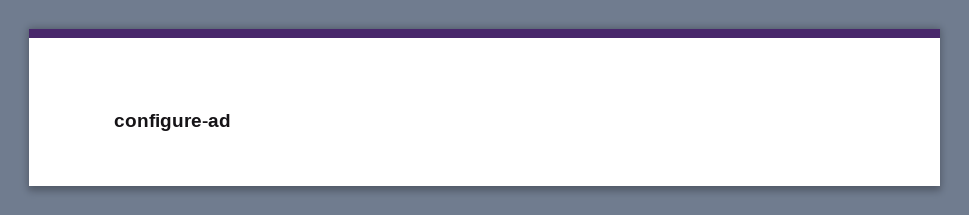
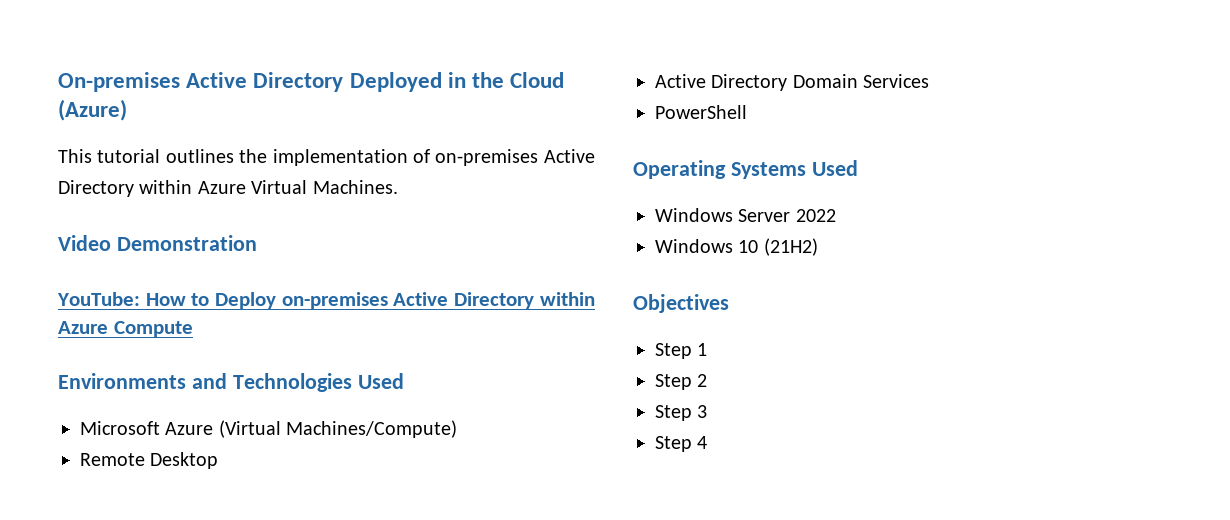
- configure-ad
+ On-premises Active Directory Deployed in the Cloud (Azure)
+ This tutorial outlines the implementation of on-premises Active Directory within Azure Virtual Machines.
+ Video Demonstration
+ YouTube: How to Deploy on-premises Active Directory within Azure Compute
+ Environments and Technologies Used
+ Microsoft Azure (Virtual Machines/Compute)
+ Remote Desktop
+ Active Directory Domain Services
+ PowerShell
+ Operating Systems Used
+ Windows Server 2022
+ Windows 10 (21H2)
+ Objectives
+ Step 1
+ Step 2
+ Step 3
+ Step 4

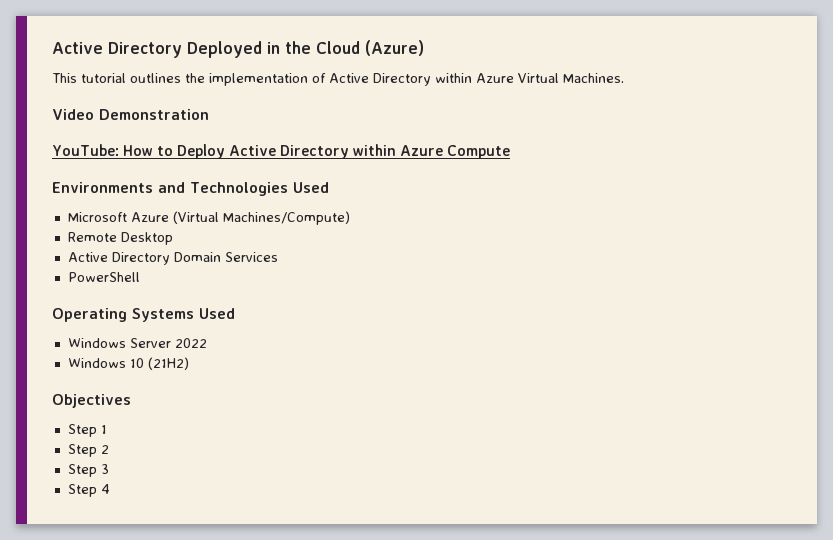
- On-premises Active Directory Deployed in the Cloud (Azure)
+ Active Directory Deployed in the Cloud (Azure)
- This tutorial outlines the implementation of on-premises Active Directory within Azure Virtual Machines.
+ This tutorial outlines the implementation of Active Directory within Azure Virtual Machines.
- YouTube: How to Deploy on-premises Active Directory within Azure Compute
+ YouTube: How to Deploy Active Directory within Azure Compute

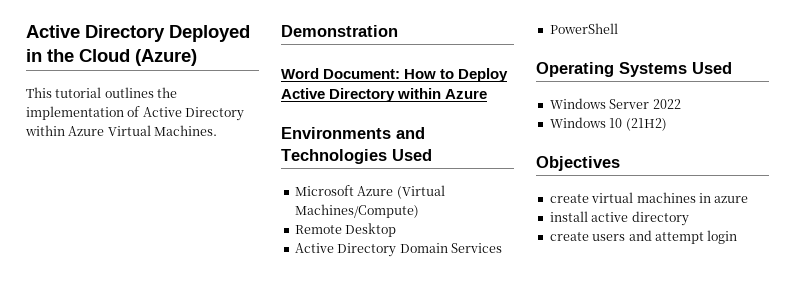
- Video Demonstration
+ Demonstration
- YouTube: How to Deploy Active Directory within Azure Compute
+ Word Document: How to Deploy Active Directory within Azure
- Step 1
- Step 2
- Step 3
- Step 4
+ create virtual machines in azure
+ install active directory
+ create users and attempt login

